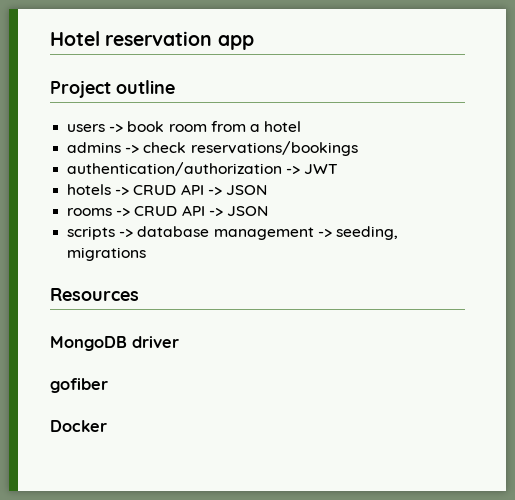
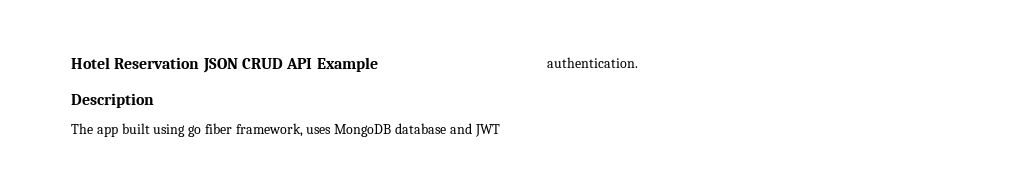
- Hotel reservation app
- Project outline
- users -> book room from a hotel
- admins -> check reservations/bookings
- authentication/authorization -> JWT
- hotels -> CRUD API -> JSON
- rooms -> CRUD API -> JSON
- scripts -> database management -> seeding, migrations
- Resources
- MongoDB driver
- gofiber
- Docker
+ Hotel Reservation JSON CRUD API Example
+ Description
+ The app built using go fiber framework, uses MongoDB database and JWT authentication.

